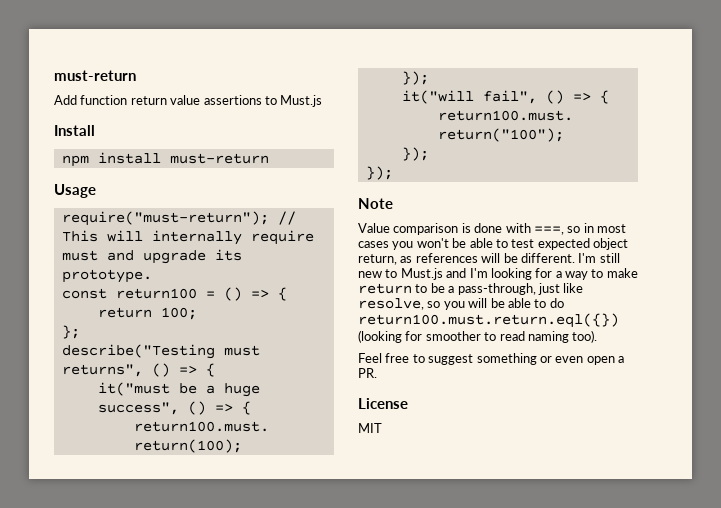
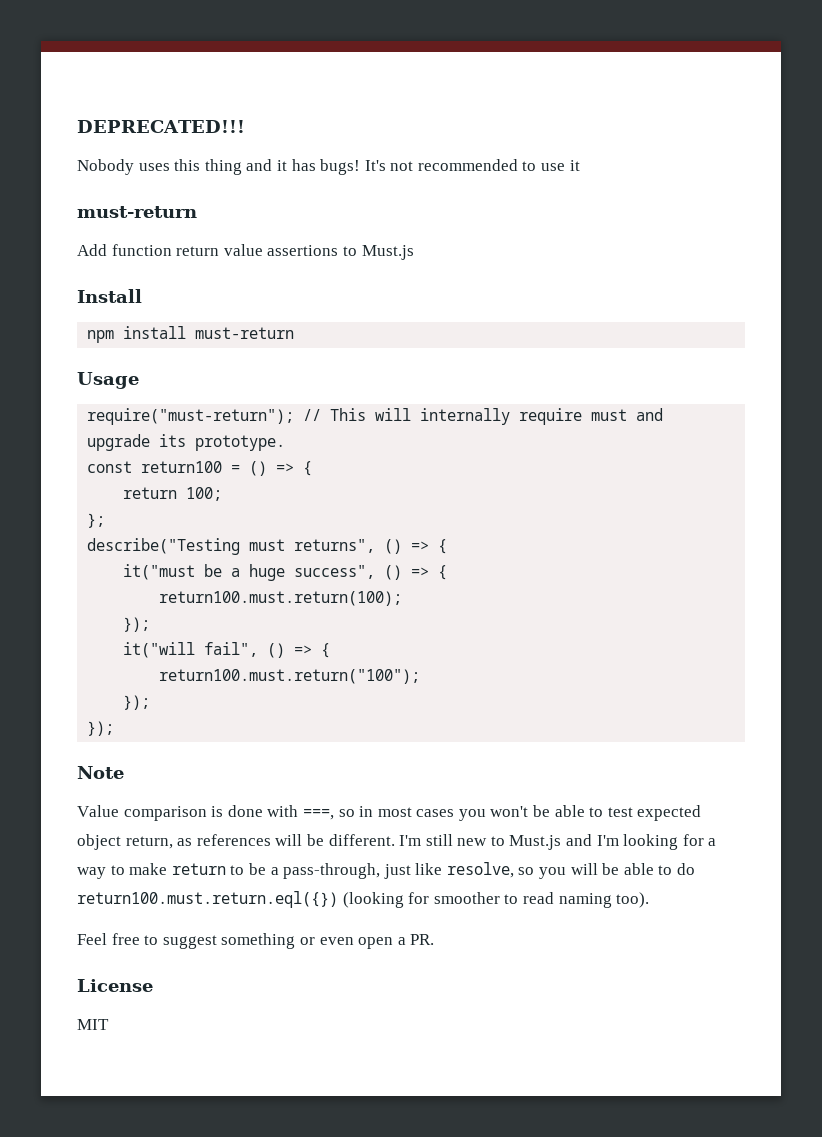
+ DEPRECATED!!!
+ Nobody uses this thing and it has bugs! It's not recommended to use it

